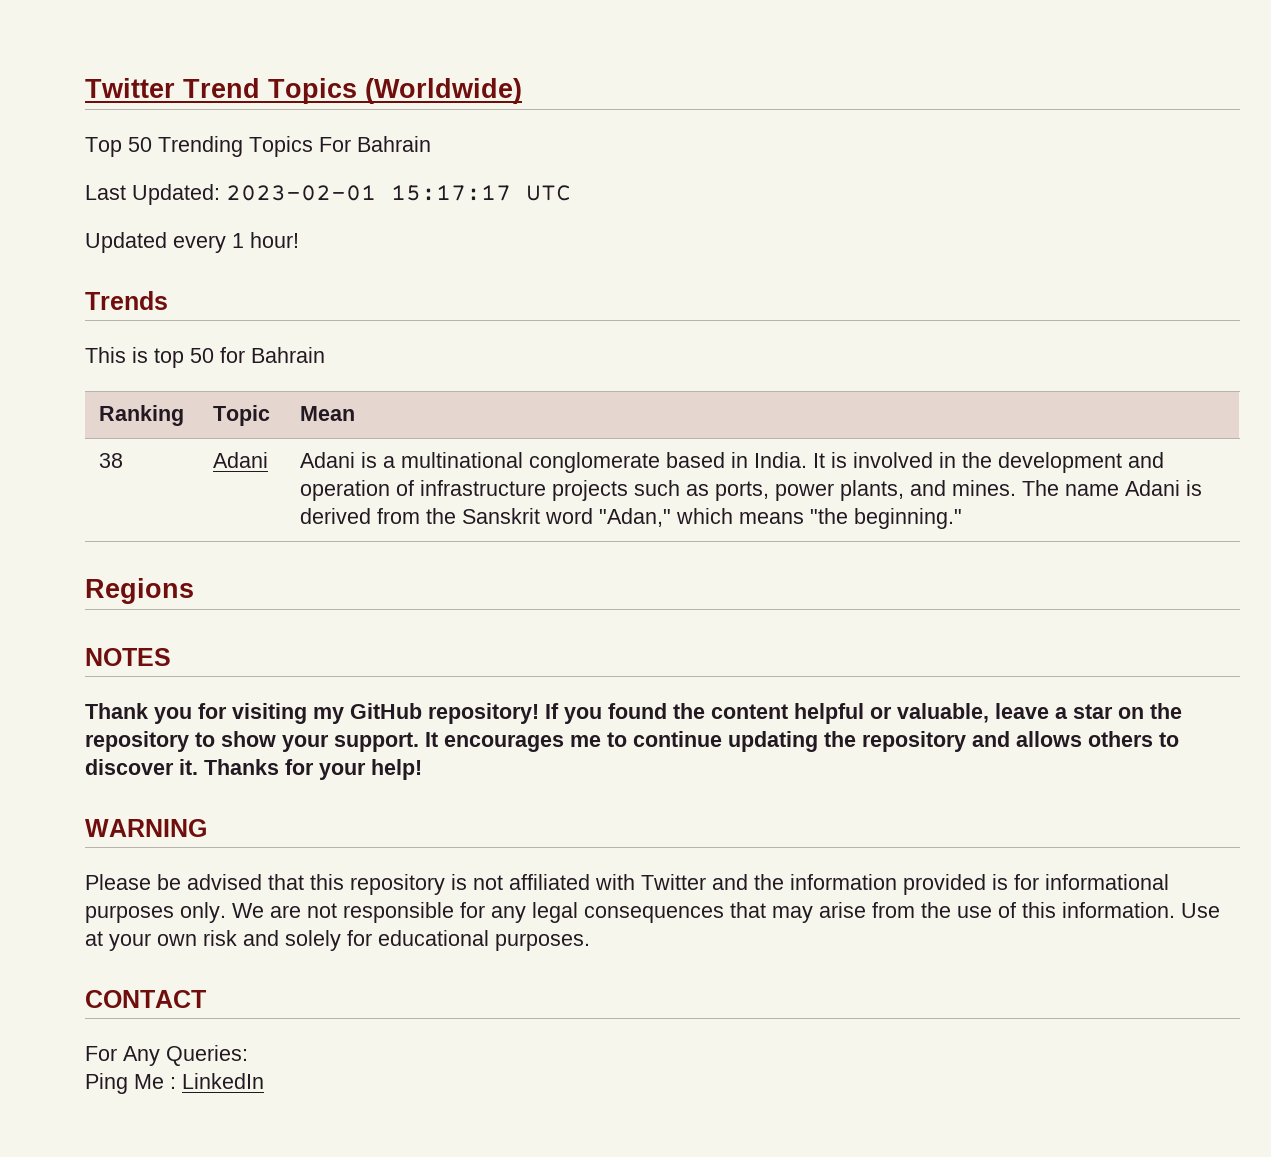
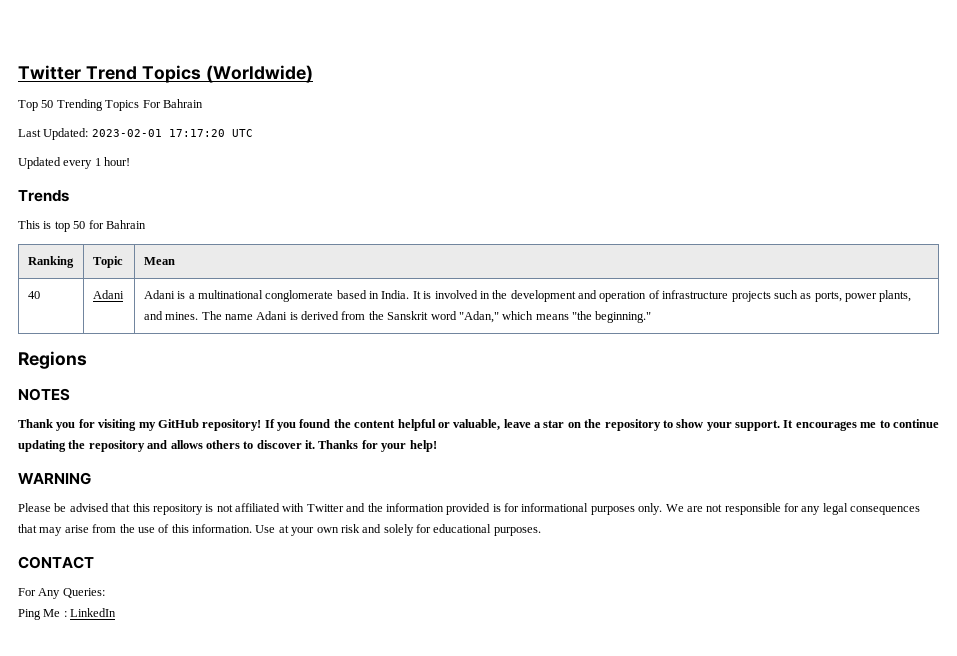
- Last Updated: 2023-02-01 15:17:17 UTC
+ Last Updated: 2023-02-01 17:17:20 UTC
- 38
+ 40

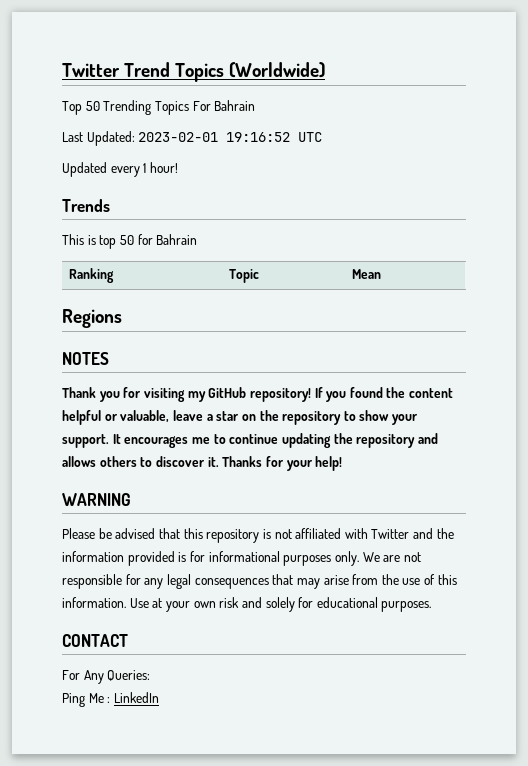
- Last Updated: 2023-02-01 17:17:20 UTC
+ Last Updated: 2023-02-01 19:16:52 UTC
- 40 | Adani | Adani is a multinational conglomerate based in India. It is involved in the development and operation of infrastructure projects such as ports, power plants, and mines. The name Adani is derived from the Sanskrit word "Adan," which means "the beginning."

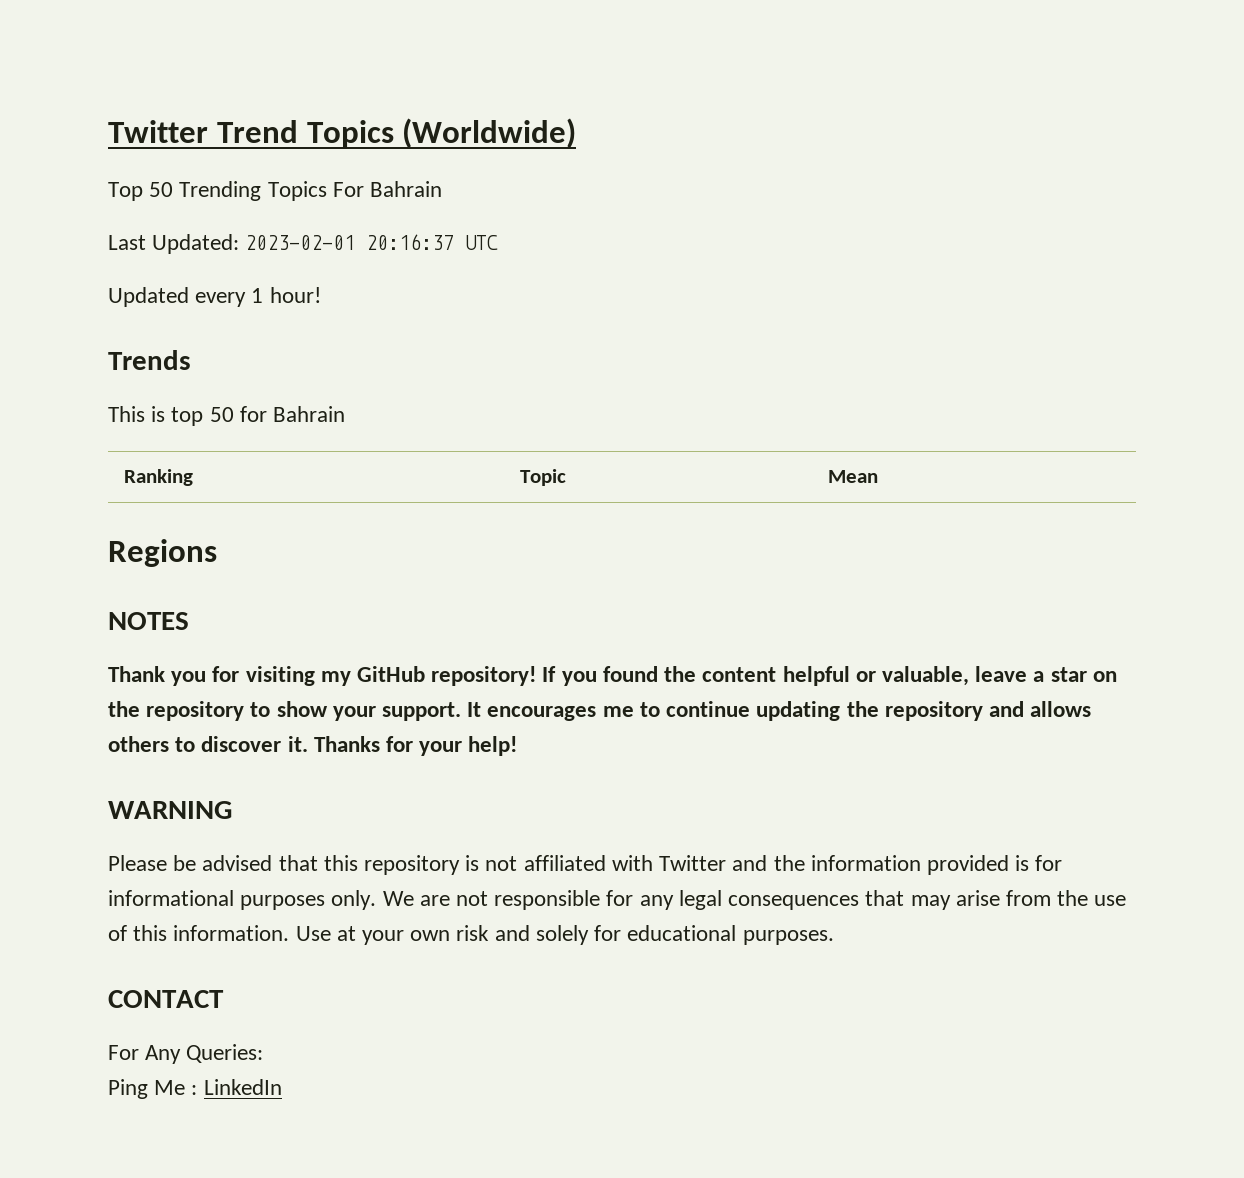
- Last Updated: 2023-02-01 19:16:52 UTC
+ Last Updated: 2023-02-01 20:16:37 UTC

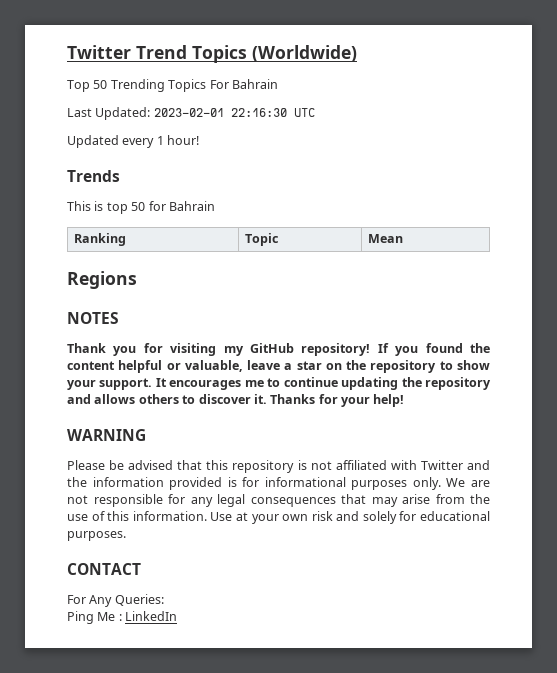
- Last Updated: 2023-02-01 20:16:37 UTC
+ Last Updated: 2023-02-01 22:16:30 UTC

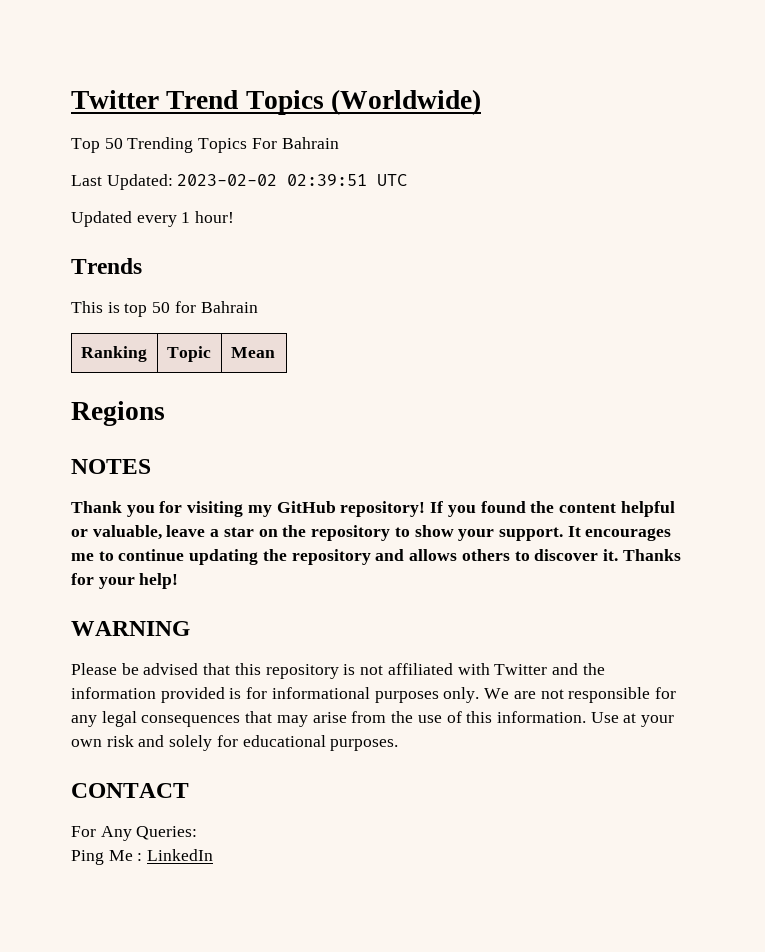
- Last Updated: 2023-02-01 22:16:30 UTC
+ Last Updated: 2023-02-02 02:39:51 UTC

